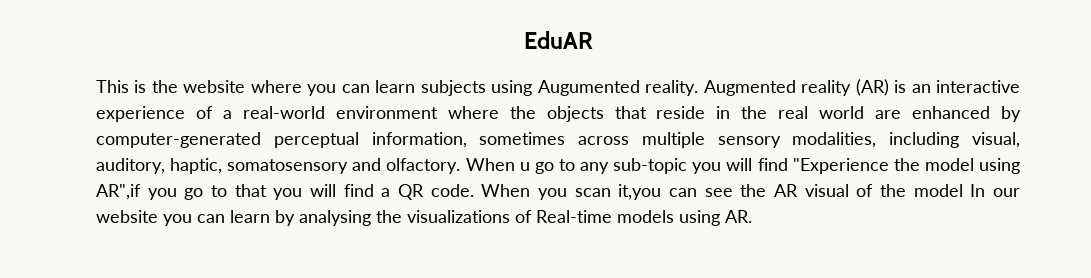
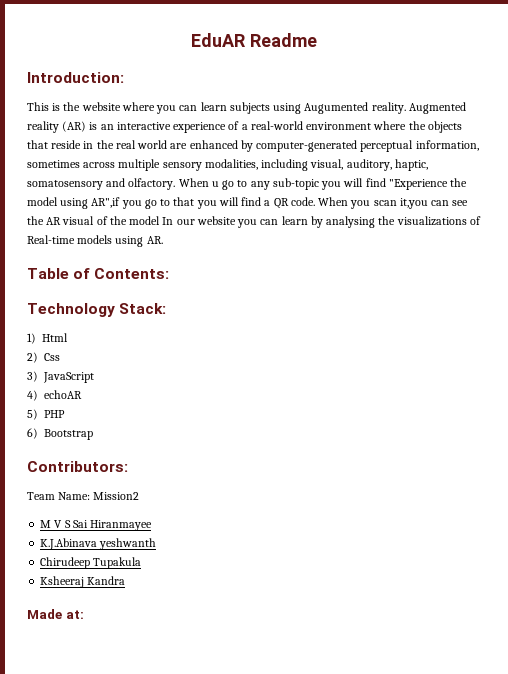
- EduAR
+ EduAR Readme
+ Introduction:
+ Table of Contents:
+ Technology Stack:
+ 1) Html
+ 2) Css
+ 3) JavaScript
+ 4) echoAR
+ 5) PHP
+ 6) Bootstrap
+ Contributors:
+ Team Name: Mission2
+ M V S Sai Hiranmayee
+ K.J.Abinava yeshwanth
+ Chirudeep Tupakula
+ Ksheeraj Kandra
+ Made at:

